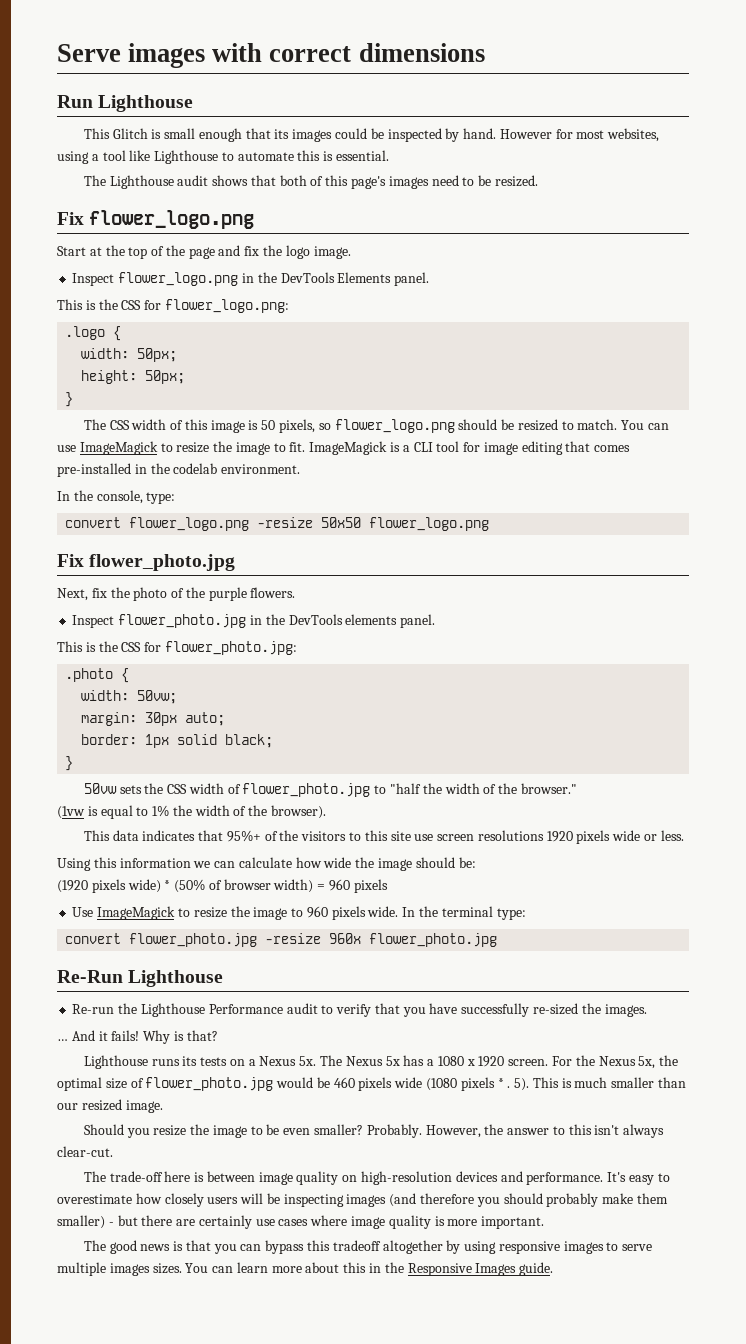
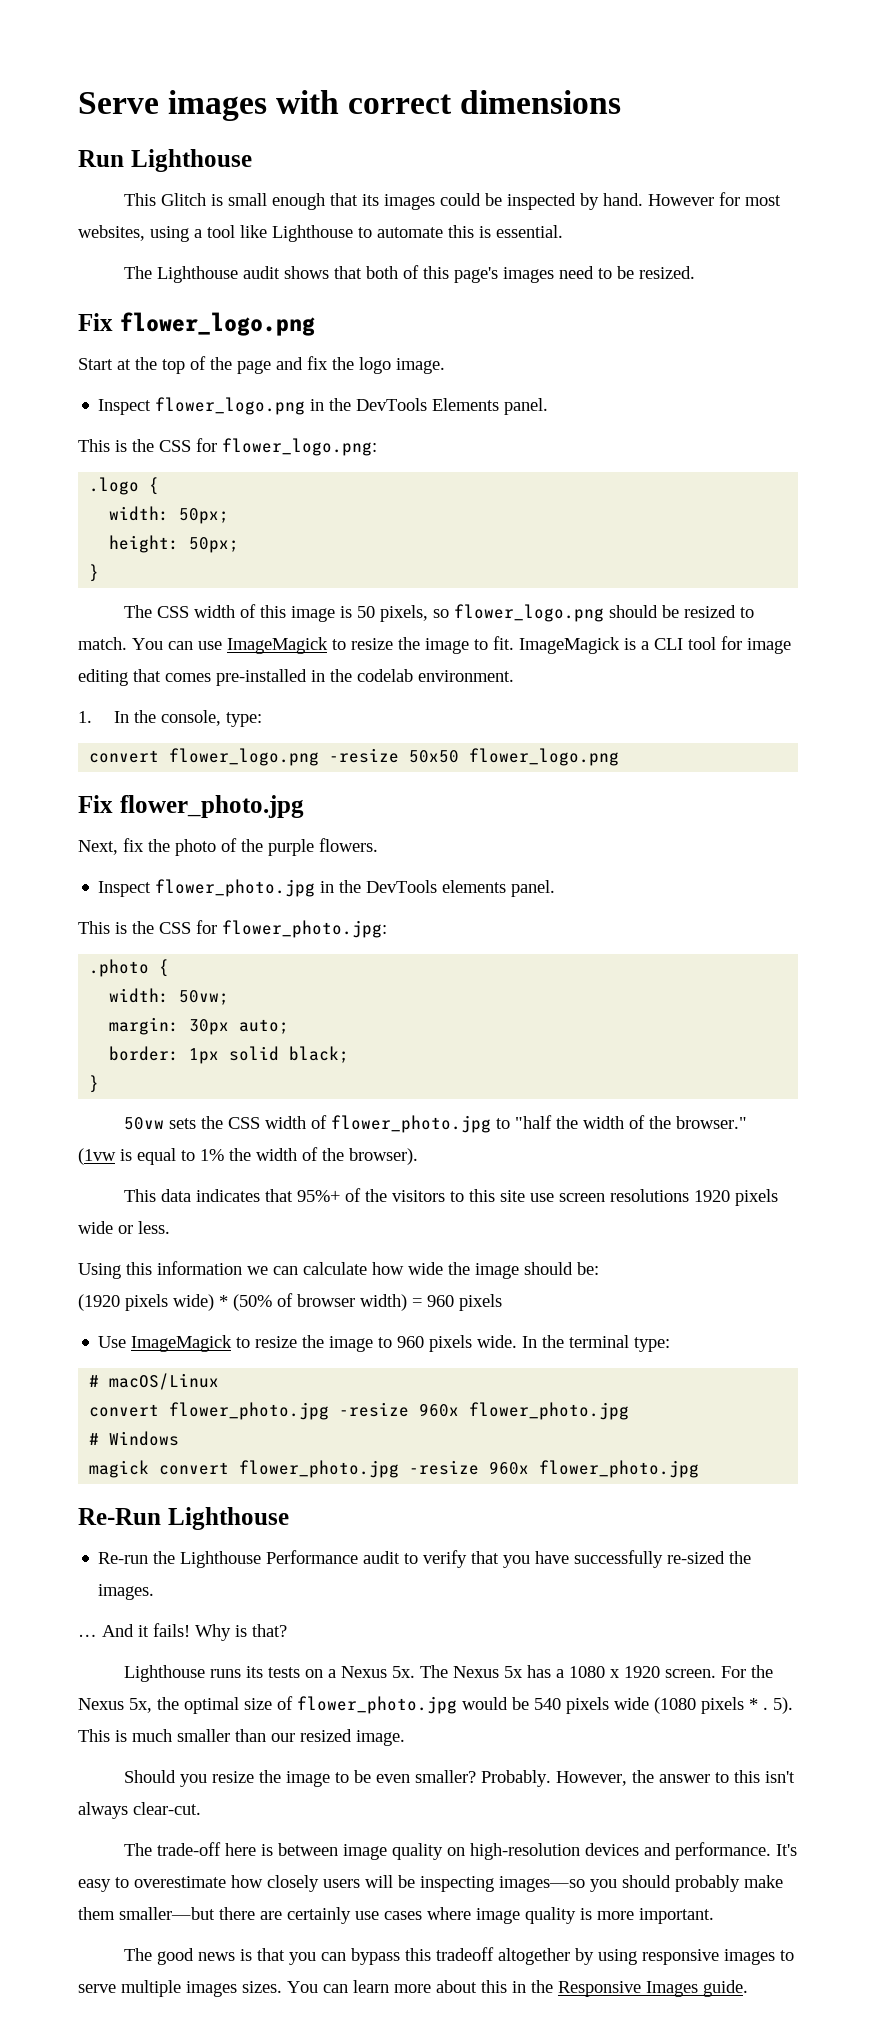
- In the console, type:
+ 1. In the console, type:
+ # macOS/Linux
  convert flower_photo.jpg -resize 960x flower_photo.jpg
+ # Windows
+ magick convert flower_photo.jpg -resize 960x flower_photo.jpg
- For the Nexus 5x, the optimal size of flower_photo.jpg would be 460 pixels wide (1080 pixels * .
+ For the Nexus 5x, the optimal size of flower_photo.jpg would be 540 pixels wide (1080 pixels * .
- It's easy to overestimate how closely users will be inspecting images (and therefore you should probably make them smaller) - but there are certainly use cases where image quality is more important.
+ It's easy to overestimate how closely users will be inspecting images—so you should probably make them smaller—but there are certainly use cases where image quality is more important.

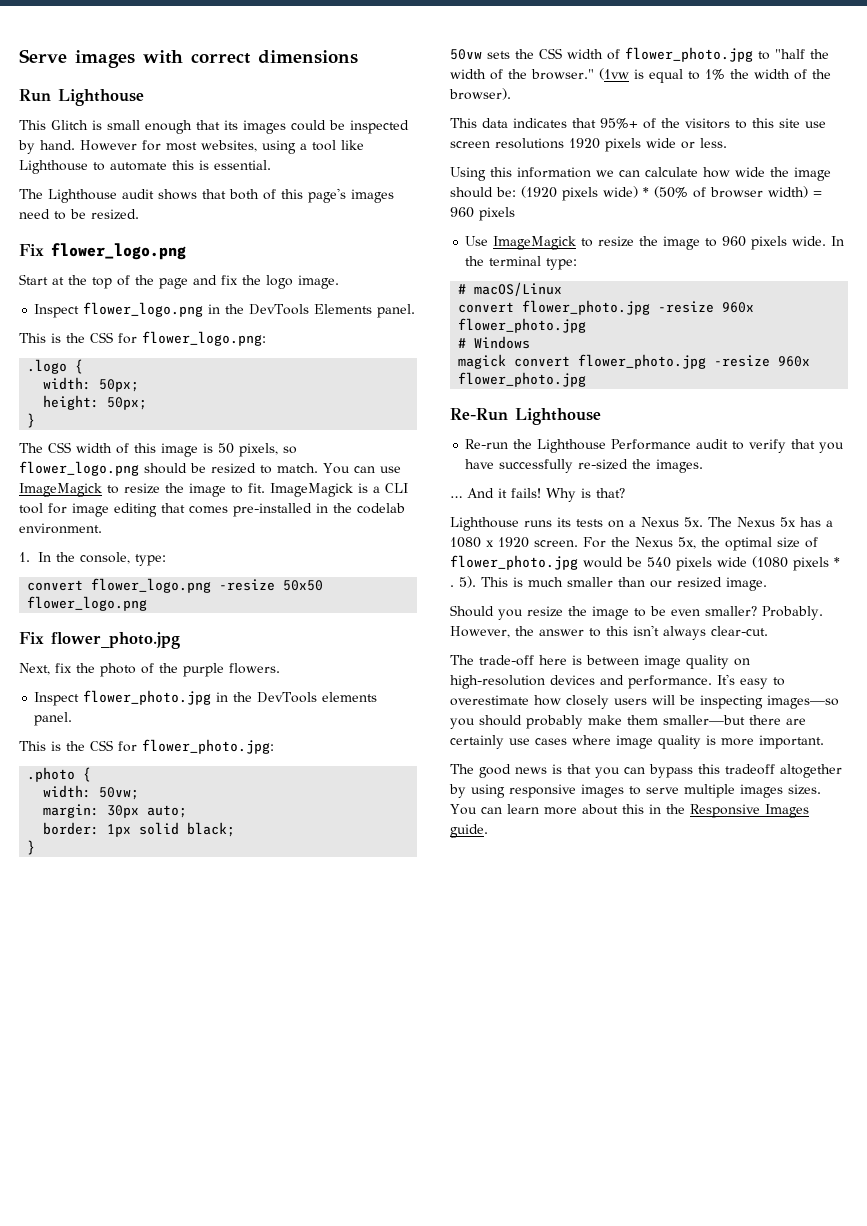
- 50vw sets the CSS width of flower_photo.jpg to "half the width of the browser."
- (1vw is equal to 1% the width of the browser).
+ 50vw sets the CSS width of flower_photo.jpg to "half the width of the browser." (1vw is equal to 1% the width of the browser).
- Using this information we can calculate how wide the image should be:
- (1920 pixels wide) * (50% of browser width) = 960 pixels
+ Using this information we can calculate how wide the image should be: (1920 pixels wide) * (50% of browser width) = 960 pixels

